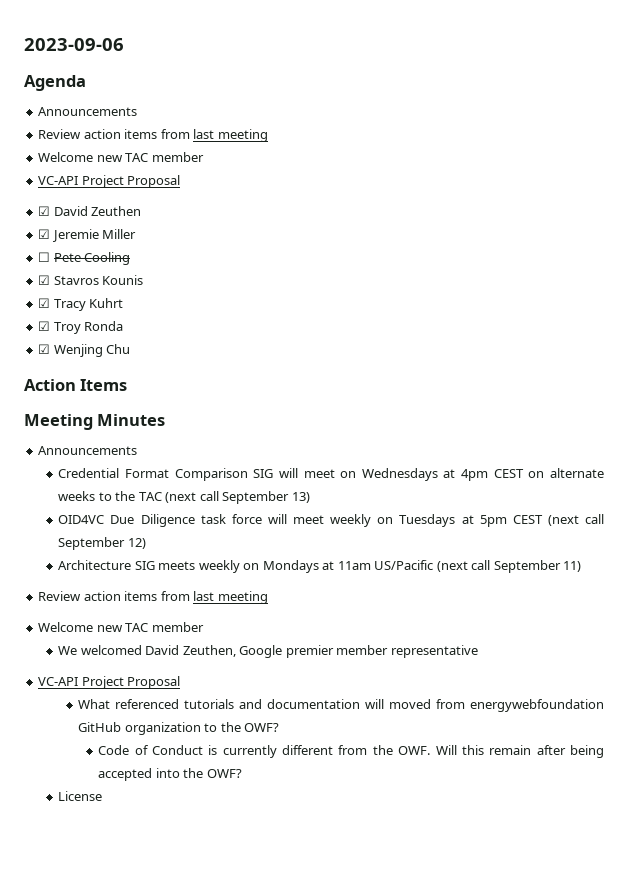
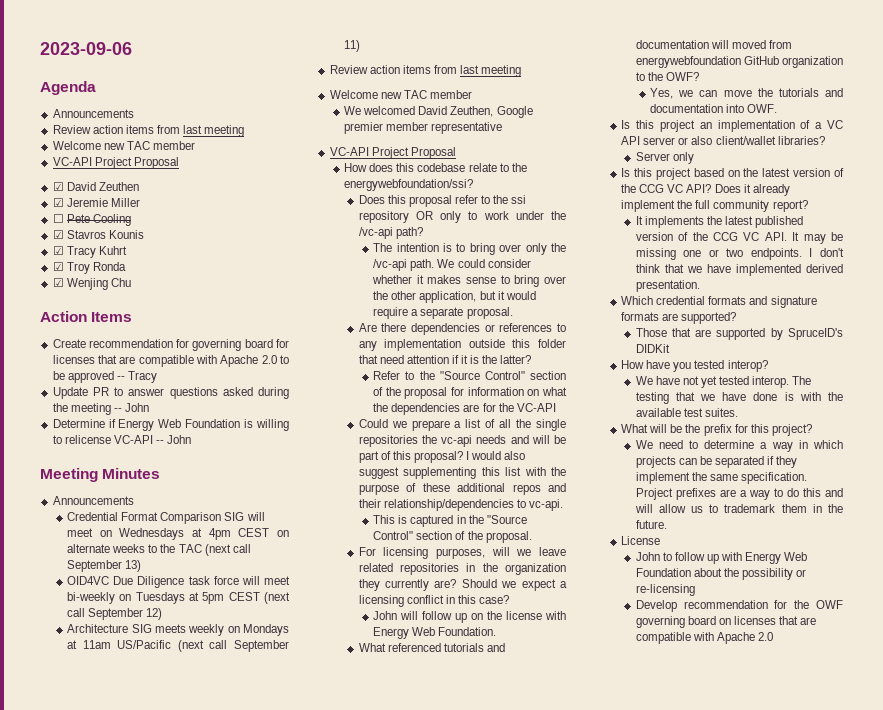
+ Create recommendation for governing board for licenses that are compatible with Apache 2.0 to be approved -- Tracy
+ Update PR to answer questions asked during the meeting -- John
+ Determine if Energy Web Foundation is willing to relicense VC-API -- John
- OID4VC Due Diligence task force will meet weekly on Tuesdays at 5pm CEST (next call September 12)
+ OID4VC Due Diligence task force will meet bi-weekly on Tuesdays at 5pm CEST (next call September 12)
+ How does this codebase relate to the energywebfoundation/ssi?
+ Does this proposal refer to the ssi repository OR only to work under the /vc-api path?
+ The intention is to bring over only the /vc-api path. We could consider whether it makes sense to bring over the other application, but it would require a separate proposal.
+ Are there dependencies or references to any implementation outside this folder that need attention if it is the latter?
+ Refer to the "Source Control" section of the proposal for information on what the dependencies are for the VC-API
+ Could we prepare a list of all the single repositories the vc-api needs and will be part of this proposal? I would also suggest supplementing this list with the purpose of these additional repos and their relationship/dependencies to vc-api.
+ This is captured in the "Source Control" section of the proposal.
+ For licensing purposes, will we leave related repositories in the organization they currently are? Should we expect a licensing conflict in this case?
+ John will follow up on the license with Energy Web Foundation.
- Code of Conduct is currently different from the OWF. Will this remain after being accepted into the OWF?
+ Yes, we can move the tutorials and documentation into OWF.
+ Is this project an implementation of a VC API server or also client/wallet libraries?
+ Server only
+ Is this project based on the latest version of the CCG VC API? Does it already implement the full community report?
+ It implements the latest published version of the CCG VC API. It may be missing one or two endpoints. I don't think that we have implemented derived presentation.
+ Which credential formats and signature formats are supported?
+ Those that are supported by SpruceID's DIDKit
+ How have you tested interop?
+ We have not yet tested interop. The testing that we have done is with the available test suites.
+ What will be the prefix for this project?
+ We need to determine a way in which projects can be separated if they implement the same specification. Project prefixes are a way to do this and will allow us to trademark them in the future.
  License
+ John to follow up with Energy Web Foundation about the possibility or re-licensing
+ Develop recommendation for the OWF governing board on licenses that are compatible with Apache 2.0

